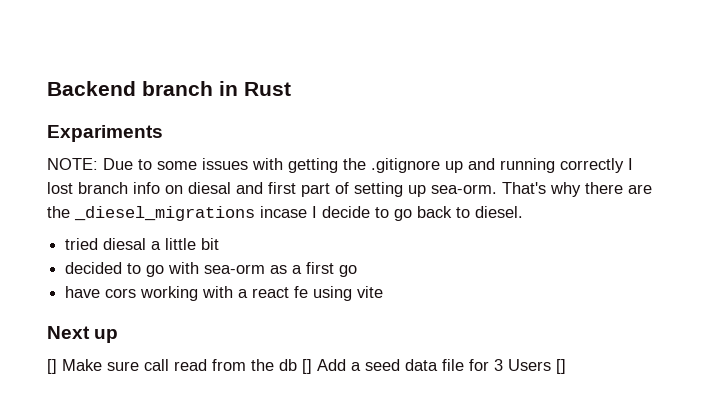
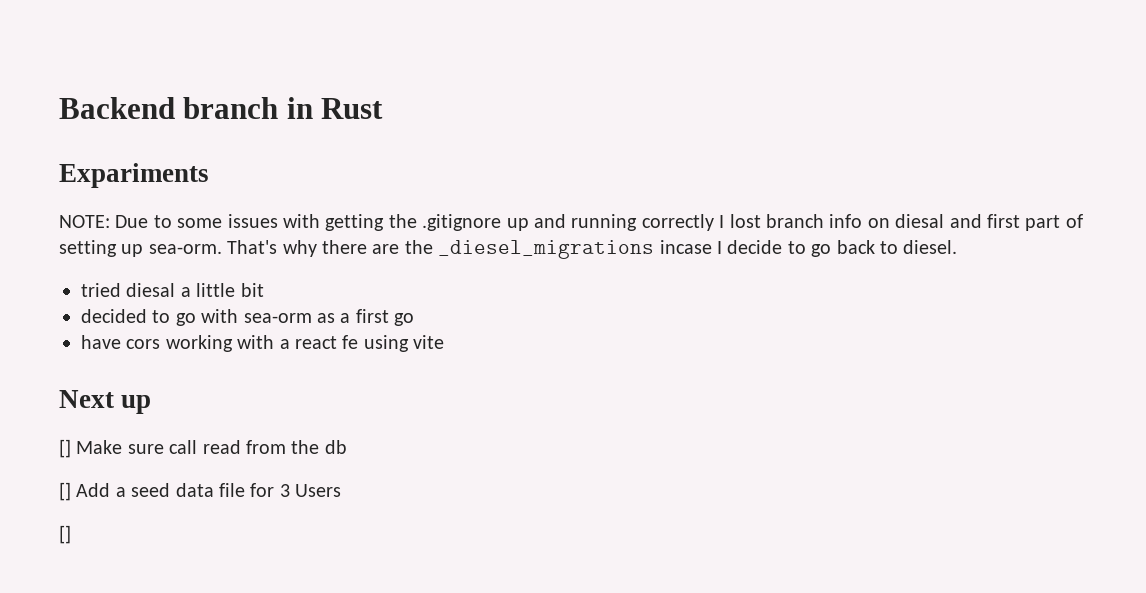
- [] Make sure call read from the db [] Add a seed data file for 3 Users []
+ [] Make sure call read from the db
+ [] Add a seed data file for 3 Users
+ []

